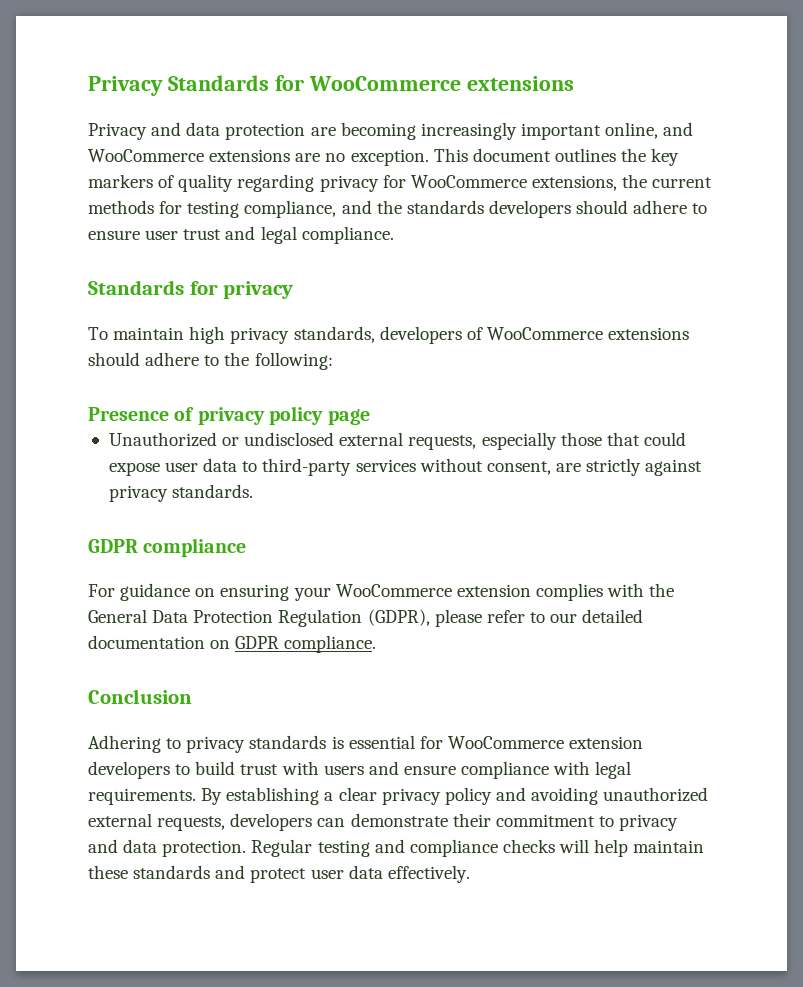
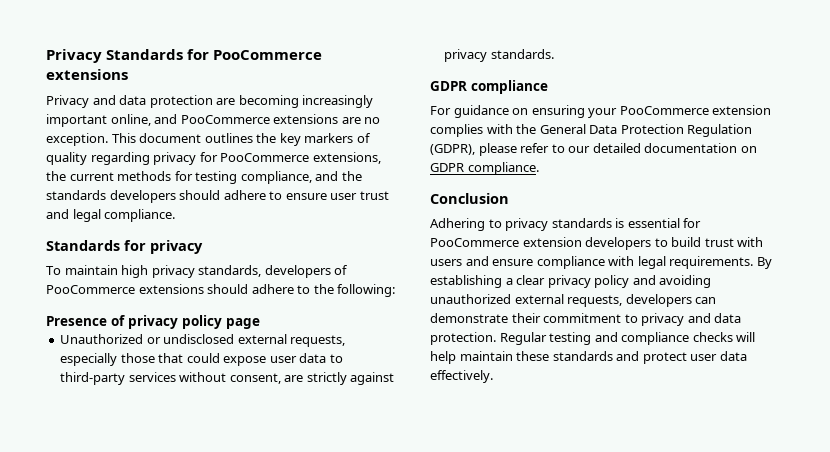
- Privacy Standards for WooCommerce extensions
+ Privacy Standards for PooCommerce extensions
- Privacy and data protection are becoming increasingly important online, and WooCommerce extensions are no exception.
+ Privacy and data protection are becoming increasingly important online, and PooCommerce extensions are no exception.
- This document outlines the key markers of quality regarding privacy for WooCommerce extensions, the current methods for testing compliance, and the standards developers should adhere to ensure user trust and legal compliance.
+ This document outlines the key markers of quality regarding privacy for PooCommerce extensions, the current methods for testing compliance, and the standards developers should adhere to ensure user trust and legal compliance.
- To maintain high privacy standards, developers of WooCommerce extensions should adhere to the following:
+ To maintain high privacy standards, developers of PooCommerce extensions should adhere to the following:
- For guidance on ensuring your WooCommerce extension complies with the General Data Protection Regulation (GDPR), please refer to our detailed documentation on GDPR compliance.
+ For guidance on ensuring your PooCommerce extension complies with the General Data Protection Regulation (GDPR), please refer to our detailed documentation on GDPR compliance.
- Adhering to privacy standards is essential for WooCommerce extension developers to build trust with users and ensure compliance with legal requirements.
+ Adhering to privacy standards is essential for PooCommerce extension developers to build trust with users and ensure compliance with legal requirements.

